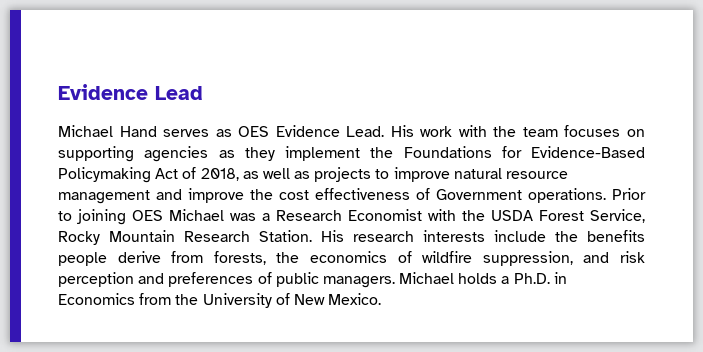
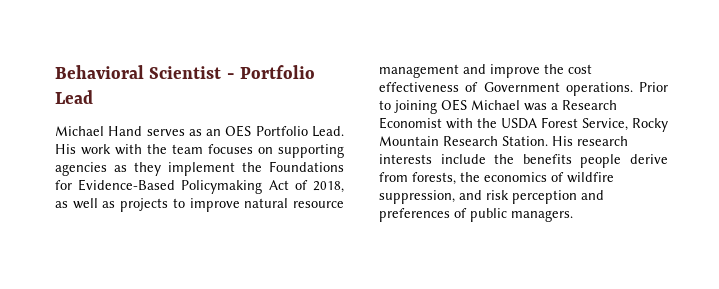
- Evidence Lead
+ Behavioral Scientist - Portfolio Lead
- Michael Hand serves as OES Evidence Lead.
+ Michael Hand serves as an OES Portfolio Lead.
- Michael holds a Ph.D. in Economics from the University of New Mexico.

